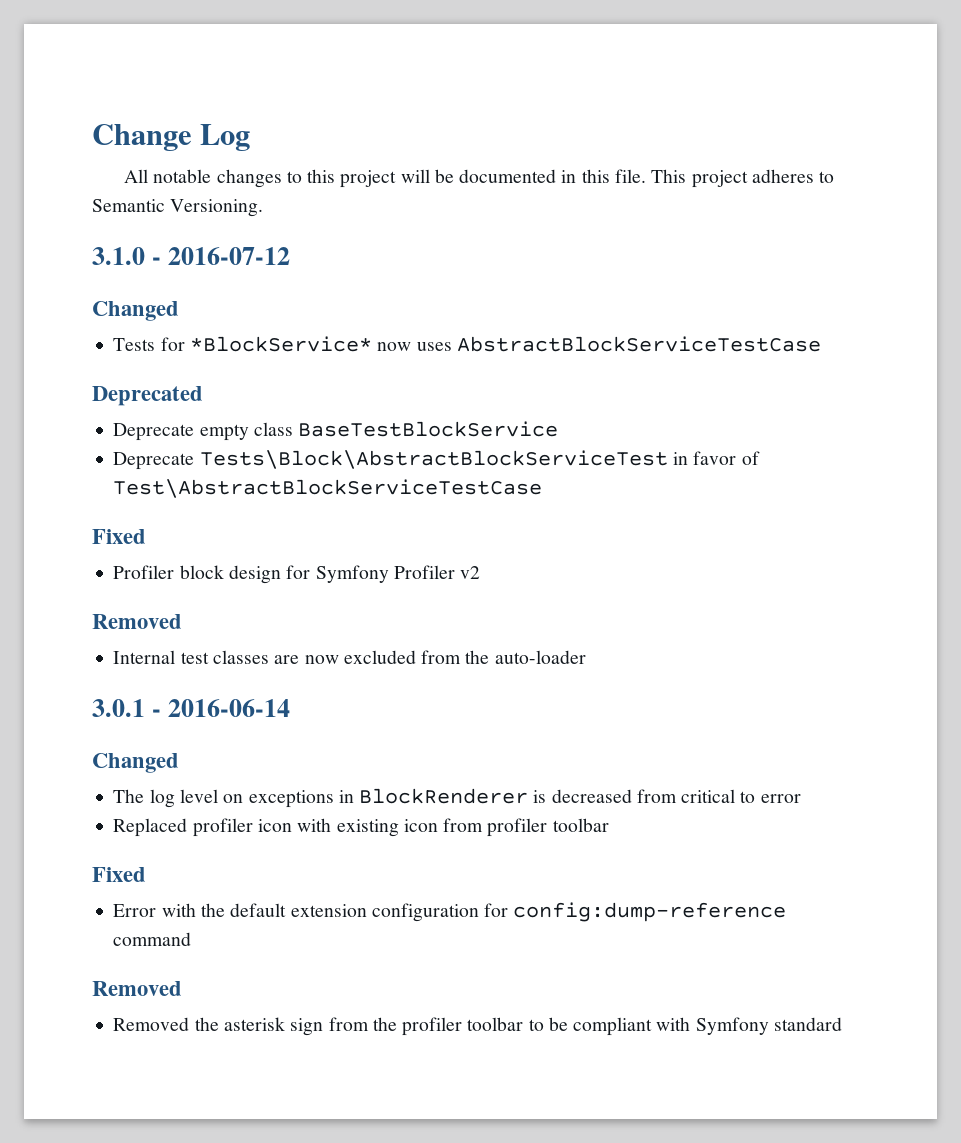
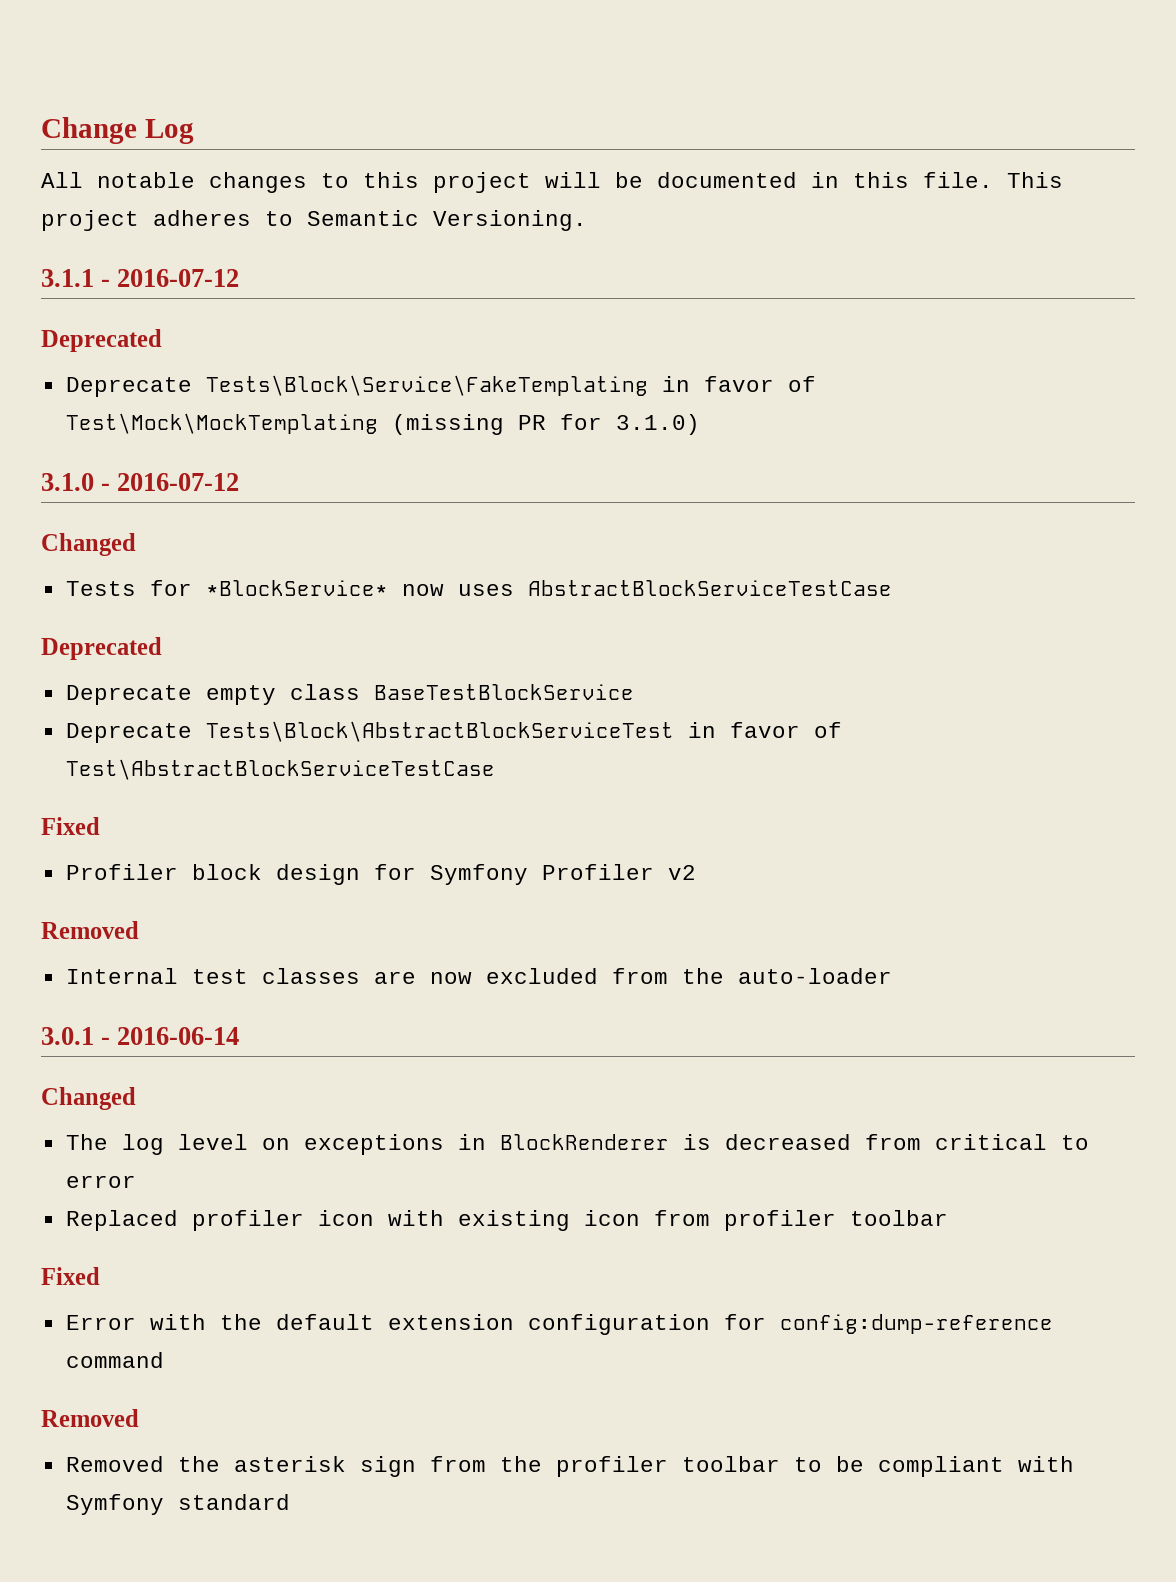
+ 3.1.1 - 2016-07-12
+ Deprecated
+ Deprecate Tests\Block\Service\FakeTemplating in favor of Test\Mock\MockTemplating (missing PR for 3.1.0)

